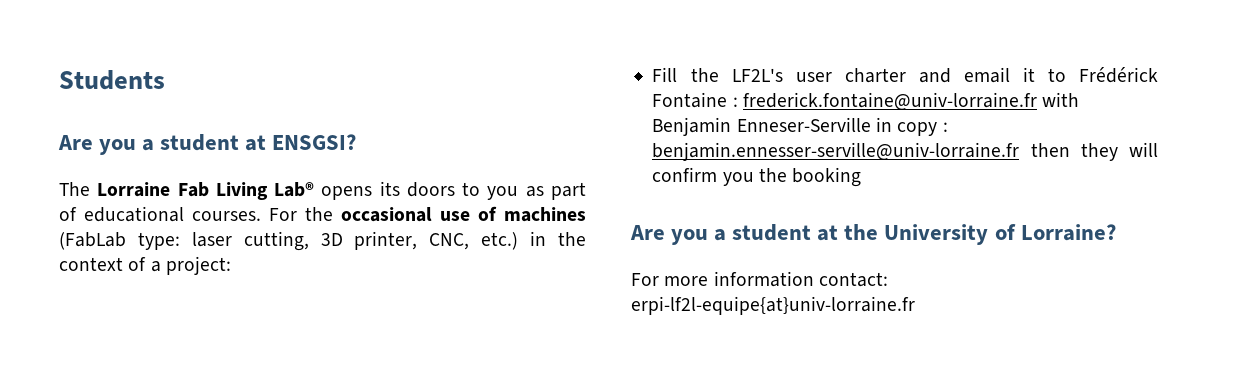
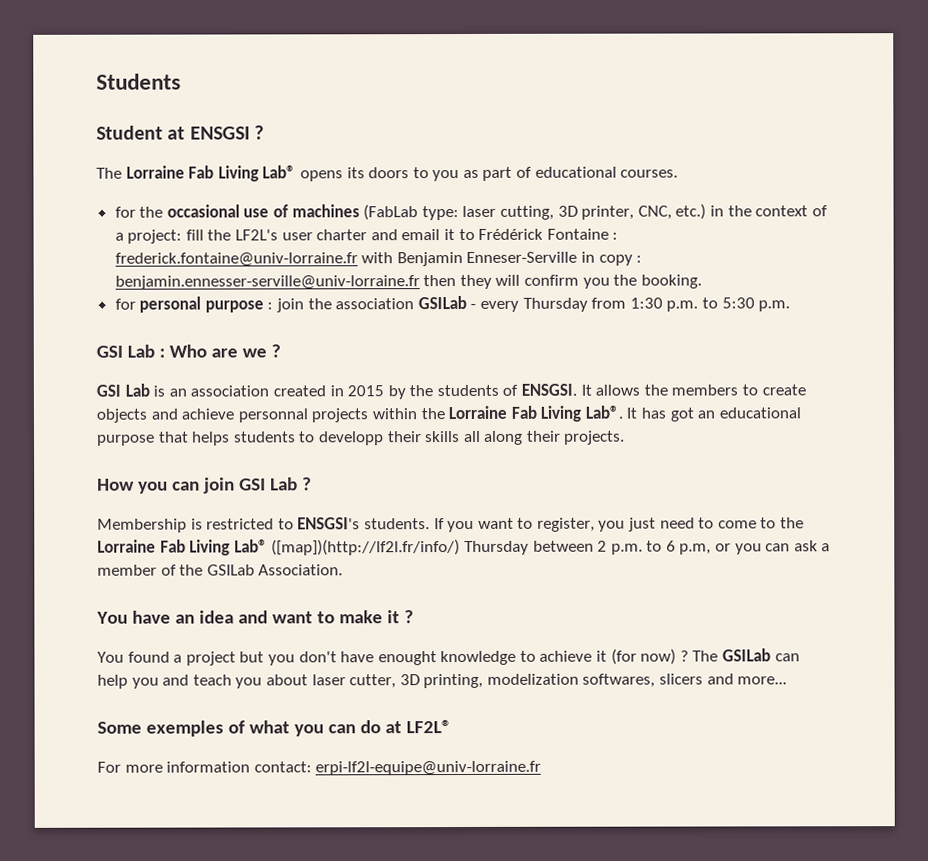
- Are you a student at ENSGSI?
+ Student at ENSGSI ?
- The Lorraine Fab Living Lab® opens its doors to you as part of educational courses. For the occasional use of machines (FabLab type: laser cutting, 3D printer, CNC, etc.) in the context of a project:
- Fill the LF2L's user charter and email it to Frédérick Fontaine : frederick.fontaine@univ-lorraine.fr with Benjamin Enneser-Serville in copy : benjamin.ennesser-serville@univ-lorraine.fr then they will confirm you the booking
- Are you a student at the University of Lorraine?
+ The Lorraine Fab Living Lab® opens its doors to you as part of educational courses.
+ for the occasional use of machines (FabLab type: laser cutting, 3D printer, CNC, etc.) in the context of a project: fill the LF2L's user charter and email it to Frédérick Fontaine : frederick.fontaine@univ-lorraine.fr with Benjamin Enneser-Serville in copy : benjamin.ennesser-serville@univ-lorraine.fr then they will confirm you the booking.
+ for personal purpose : join the association GSILab - every Thursday from 1:30 p.m. to 5:30 p.m.
+ GSI Lab : Who are we ?
+ GSI Lab is an association created in 2015 by the students of ENSGSI. It allows the members to create objects and achieve personnal projects within the Lorraine Fab Living Lab®. It has got an educational purpose that helps students to developp their skills all along their projects.
+ How you can join GSI Lab ?
+ Membership is restricted to ENSGSI's students. If you want to register, you just need to come to the Lorraine Fab Living Lab® ([map])(http://lf2l.fr/info/) Thursday between 2 p.m. to 6 p.m, or you can ask a member of the GSILab Association.
+ You have an idea and want to make it ?
+ You found a project but you don't have enought knowledge to achieve it (for now) ? The GSILab can help you and teach you about laser cutter, 3D printing, modelization softwares, slicers and more...
+ Some exemples of what you can do at LF2L®
- For more information contact: erpi-lf2l-equipe{at}univ-lorraine.fr
+ For more information contact: erpi-lf2l-equipe@univ-lorraine.fr

